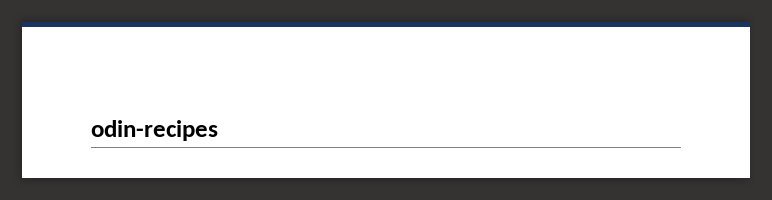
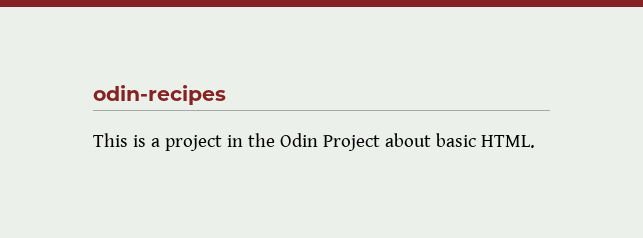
+ This is a project in the Odin Project about basic HTML.

